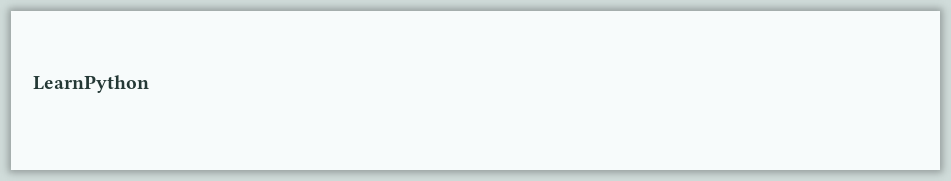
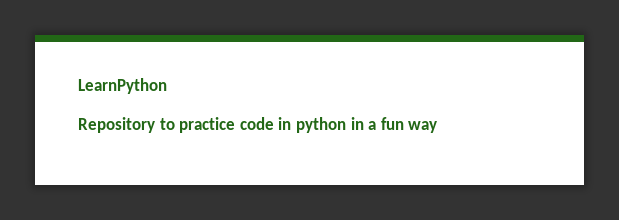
+ Repository to practice code in python in a fun way

